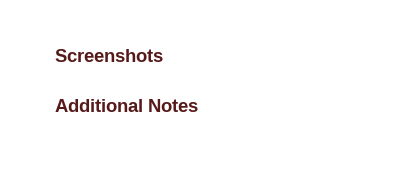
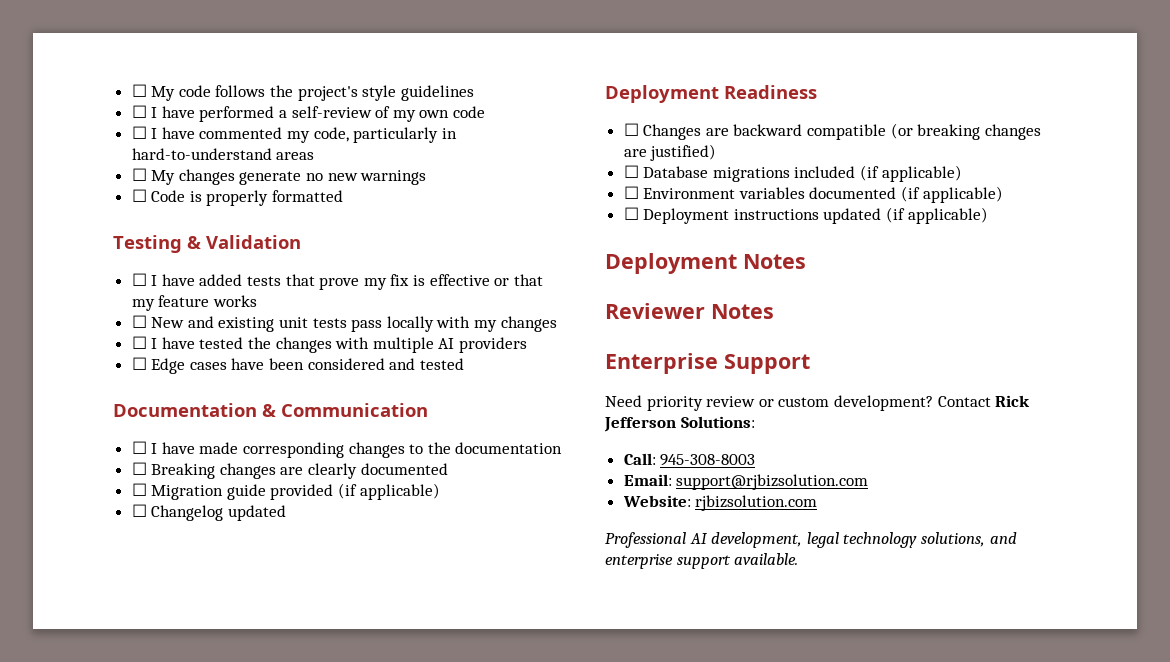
- Screenshots
- Additional Notes
+ ☐ My code follows the project's style guidelines
+ ☐ I have performed a self-review of my own code
+ ☐ I have commented my code, particularly in hard-to-understand areas
+ ☐ My changes generate no new warnings
+ ☐ Code is properly formatted
+ Testing & Validation
+ ☐ I have added tests that prove my fix is effective or that my feature works
+ ☐ New and existing unit tests pass locally with my changes
+ ☐ I have tested the changes with multiple AI providers
+ ☐ Edge cases have been considered and tested
+ Documentation & Communication
+ ☐ I have made corresponding changes to the documentation
+ ☐ Breaking changes are clearly documented
+ ☐ Migration guide provided (if applicable)
+ ☐ Changelog updated
+ Deployment Readiness
+ ☐ Changes are backward compatible (or breaking changes are justified)
+ ☐ Database migrations included (if applicable)
+ ☐ Environment variables documented (if applicable)
+ ☐ Deployment instructions updated (if applicable)
+ Deployment Notes
+ Reviewer Notes
+ Enterprise Support
+ Need priority review or custom development? Contact Rick Jefferson Solutions:
+ Call: 945-308-8003
+ Email: support@rjbizsolution.com
+ Website: rjbizsolution.com
+ Professional AI development, legal technology solutions, and enterprise support available.

